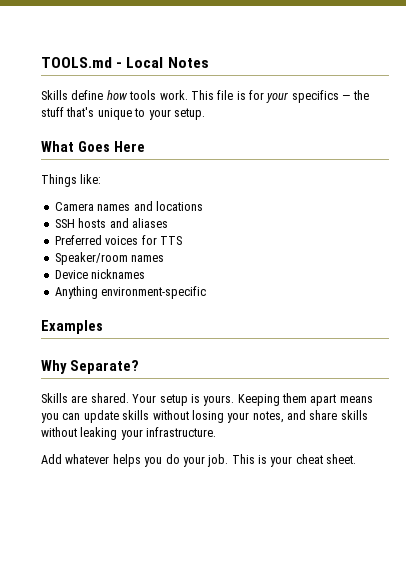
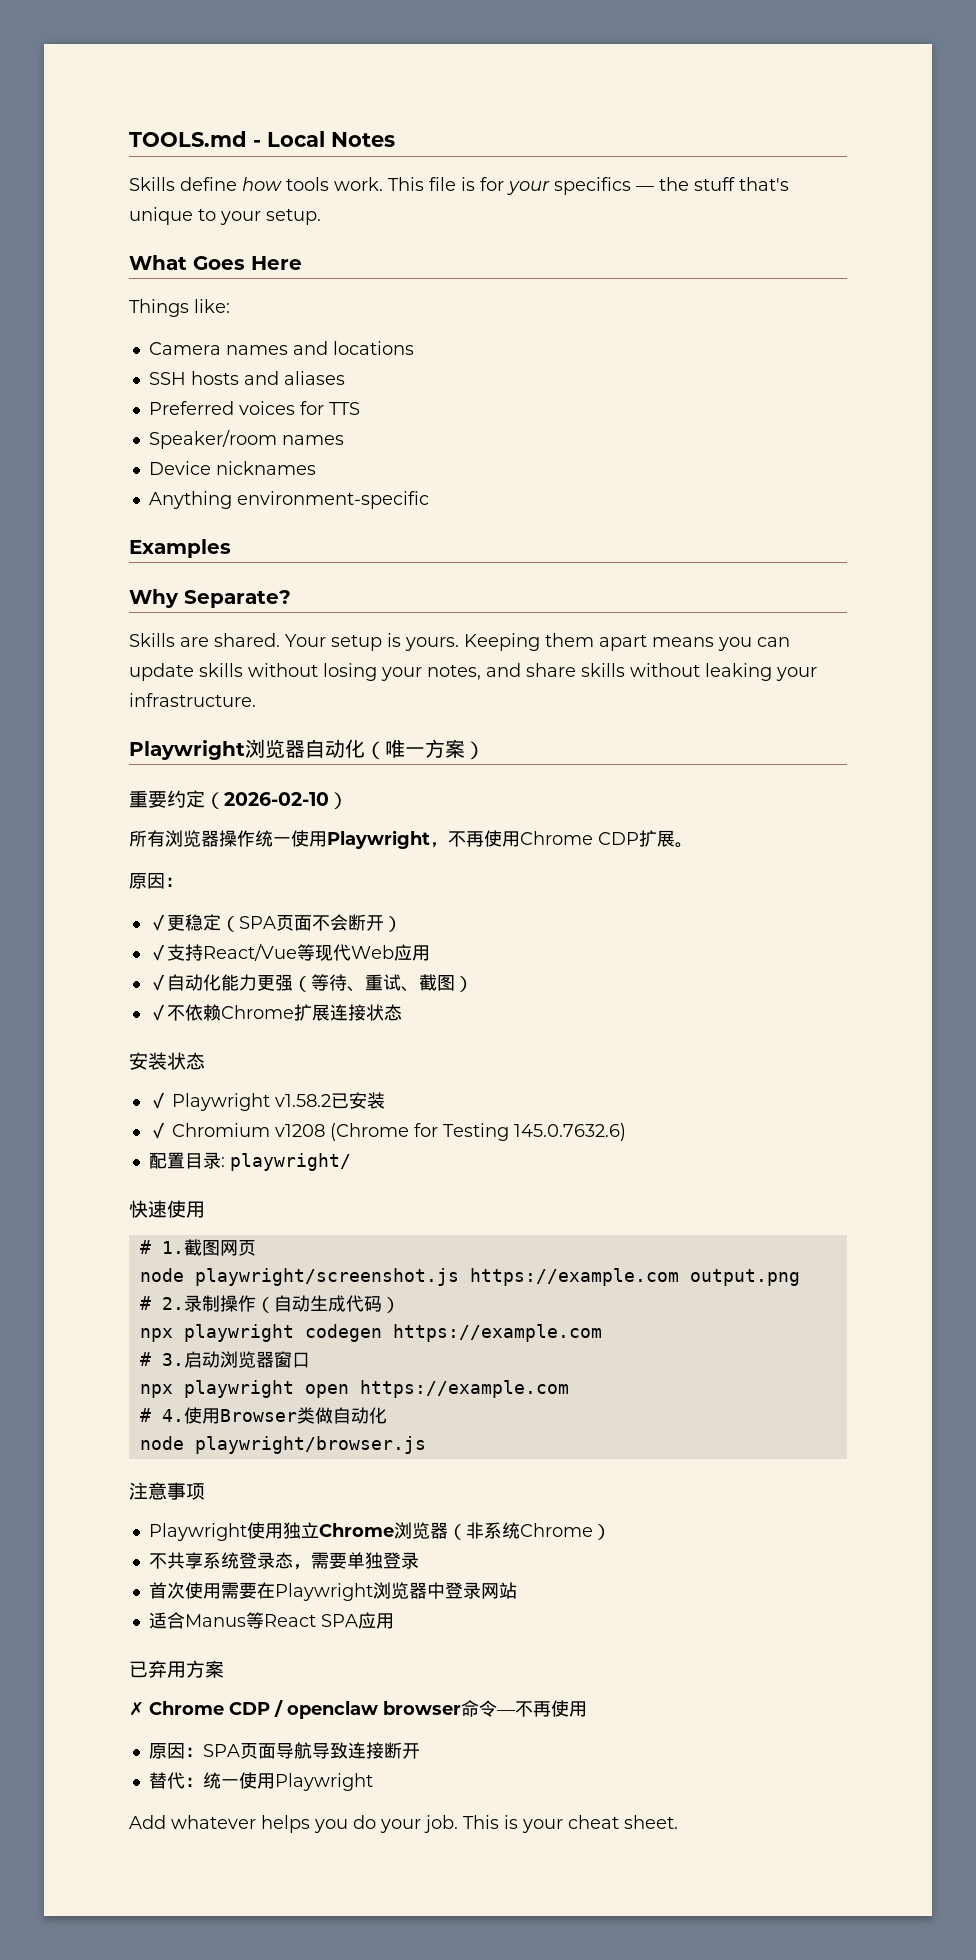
+ Playwright浏览器自动化（唯一方案）
+ 重要约定（2026-02-10）
+ 所有浏览器操作统一使用Playwright，不再使用Chrome CDP扩展。
+ 原因：
+ ✓更稳定（SPA页面不会断开）
+ ✓支持React/Vue等现代Web应用
+ ✓自动化能力更强（等待、重试、截图）
+ ✓不依赖Chrome扩展连接状态
+ 安装状态
+ ✓ Playwright v1.58.2已安装
+ ✓ Chromium v1208 (Chrome for Testing 145.0.7632.6)
+ 配置目录: playwright/
+ 快速使用
+ # 1.截图网页
+ node playwright/screenshot.js https://example.com output.png
+ # 2.录制操作（自动生成代码）
+ npx playwright codegen https://example.com
+ # 3.启动浏览器窗口
+ npx playwright open https://example.com
+ # 4.使用Browser类做自动化
+ node playwright/browser.js
+ 注意事项
+ Playwright使用独立Chrome浏览器（非系统Chrome）
+ 不共享系统登录态，需要单独登录
+ 首次使用需要在Playwright浏览器中登录网站
+ 适合Manus等React SPA应用
+ 已弃用方案
+ ✗ Chrome CDP / openclaw browser命令—不再使用
+ 原因：SPA页面导航导致连接断开
+ 替代：统一使用Playwright

